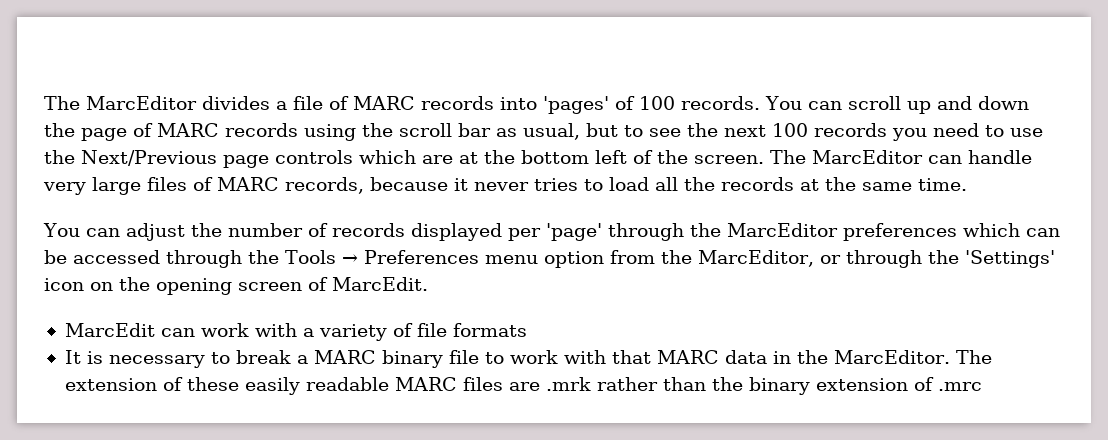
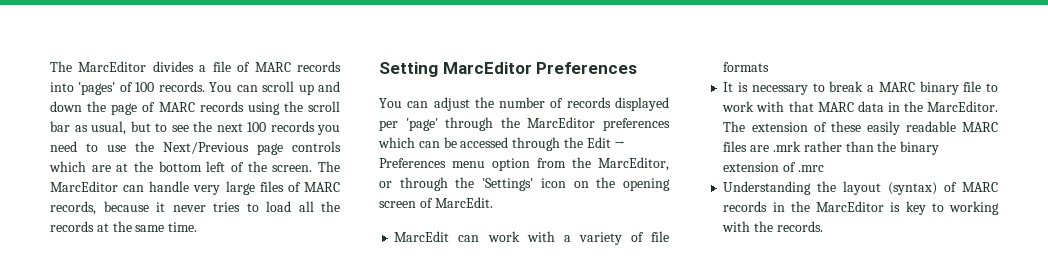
+ Setting MarcEditor Preferences
- You can adjust the number of records displayed per 'page' through the MarcEditor preferences which can be accessed through the Tools → Preferences menu option from the MarcEditor, or through the 'Settings' icon on the opening screen of MarcEdit.
+ You can adjust the number of records displayed per 'page' through the MarcEditor preferences which can be accessed through the Edit → Preferences menu option from the MarcEditor, or through the 'Settings' icon on the opening screen of MarcEdit.
+ Understanding the layout (syntax) of MARC records in the MarcEditor is key to working with the records.

